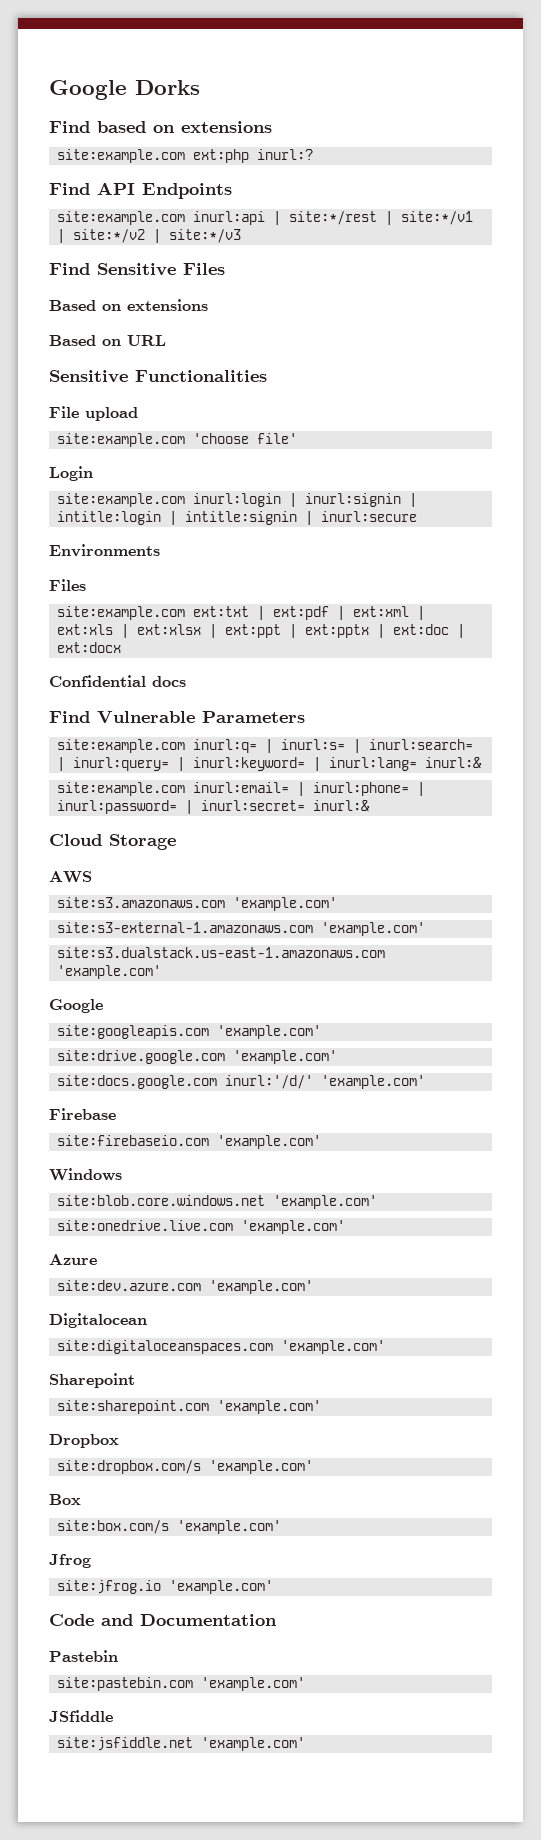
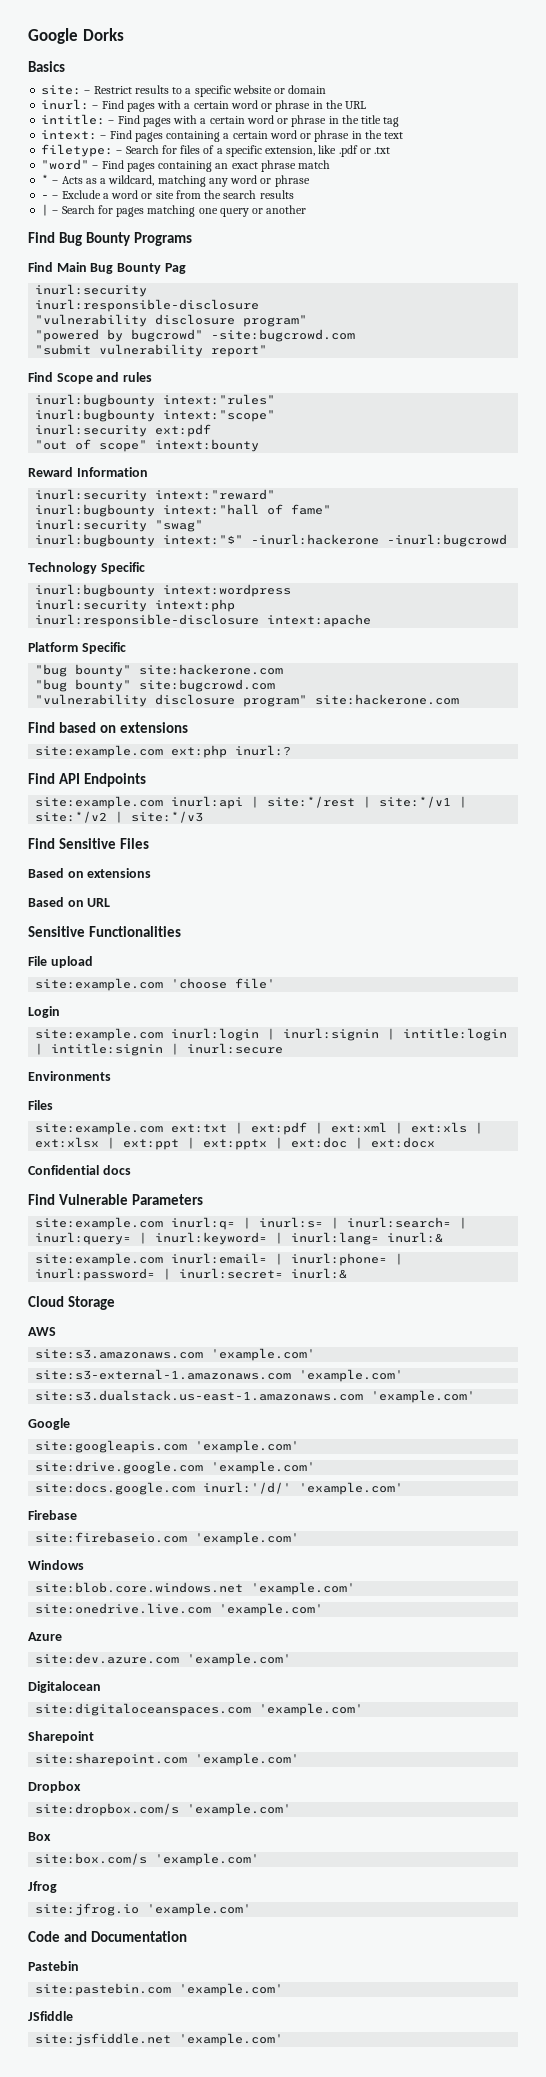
+ Basics
+ site: – Restrict results to a specific website or domain
+ inurl: – Find pages with a certain word or phrase in the URL
+ intitle: – Find pages with a certain word or phrase in the title tag
+ intext: – Find pages containing a certain word or phrase in the text
+ filetype: – Search for files of a specific extension, like .pdf or .txt
+ "word" – Find pages containing an exact phrase match
+ * – Acts as a wildcard, matching any word or phrase
+ - – Exclude a word or site from the search results
+ | – Search for pages matching one query or another
+ Find Bug Bounty Programs
+ Find Main Bug Bounty Pag
+ inurl:security
+ inurl:responsible-disclosure
+ "vulnerability disclosure program"
+ "powered by bugcrowd" -site:bugcrowd.com
+ "submit vulnerability report"
+ Find Scope and rules
+ inurl:bugbounty intext:"rules"
+ inurl:bugbounty intext:"scope"
+ inurl:security ext:pdf
+ "out of scope" intext:bounty
+ Reward Information
+ inurl:security intext:"reward"
+ inurl:bugbounty intext:"hall of fame"
+ inurl:security "swag"
+ inurl:bugbounty intext:"$" -inurl:hackerone -inurl:bugcrowd
+ Technology Specific
+ inurl:bugbounty intext:wordpress
+ inurl:security intext:php
+ inurl:responsible-disclosure intext:apache
+ Platform Specific
+ "bug bounty" site:hackerone.com
+ "bug bounty" site:bugcrowd.com
+ "vulnerability disclosure program" site:hackerone.com

